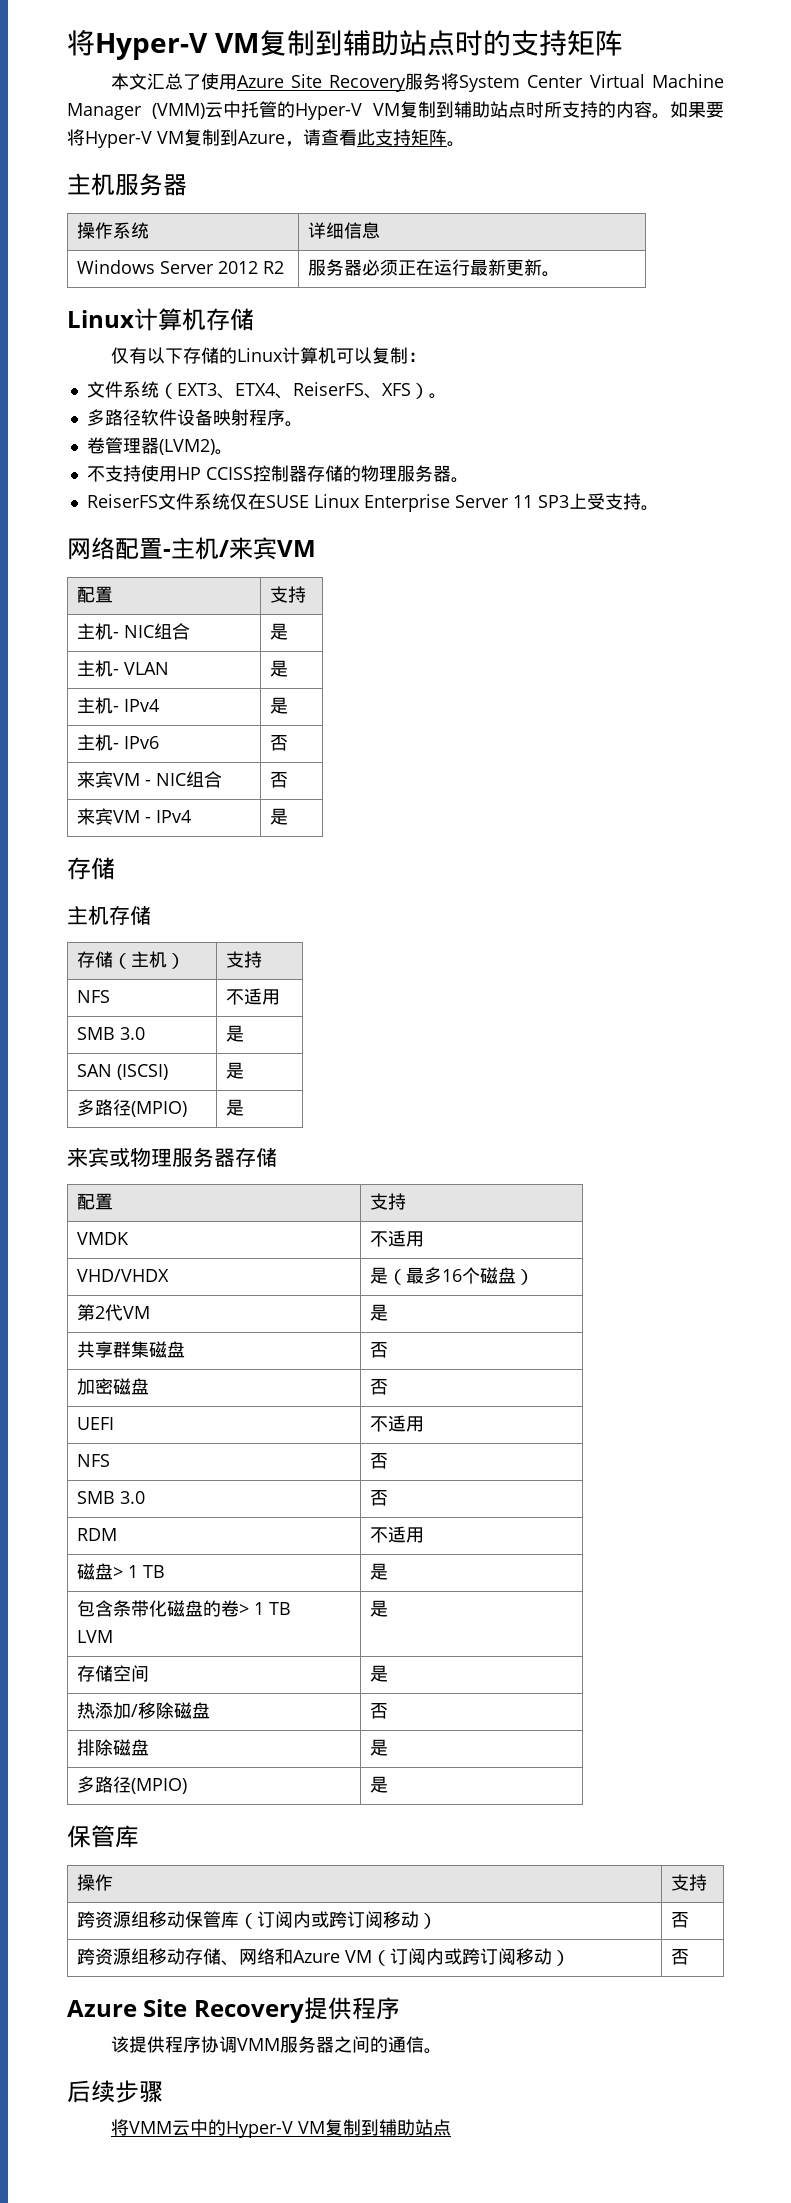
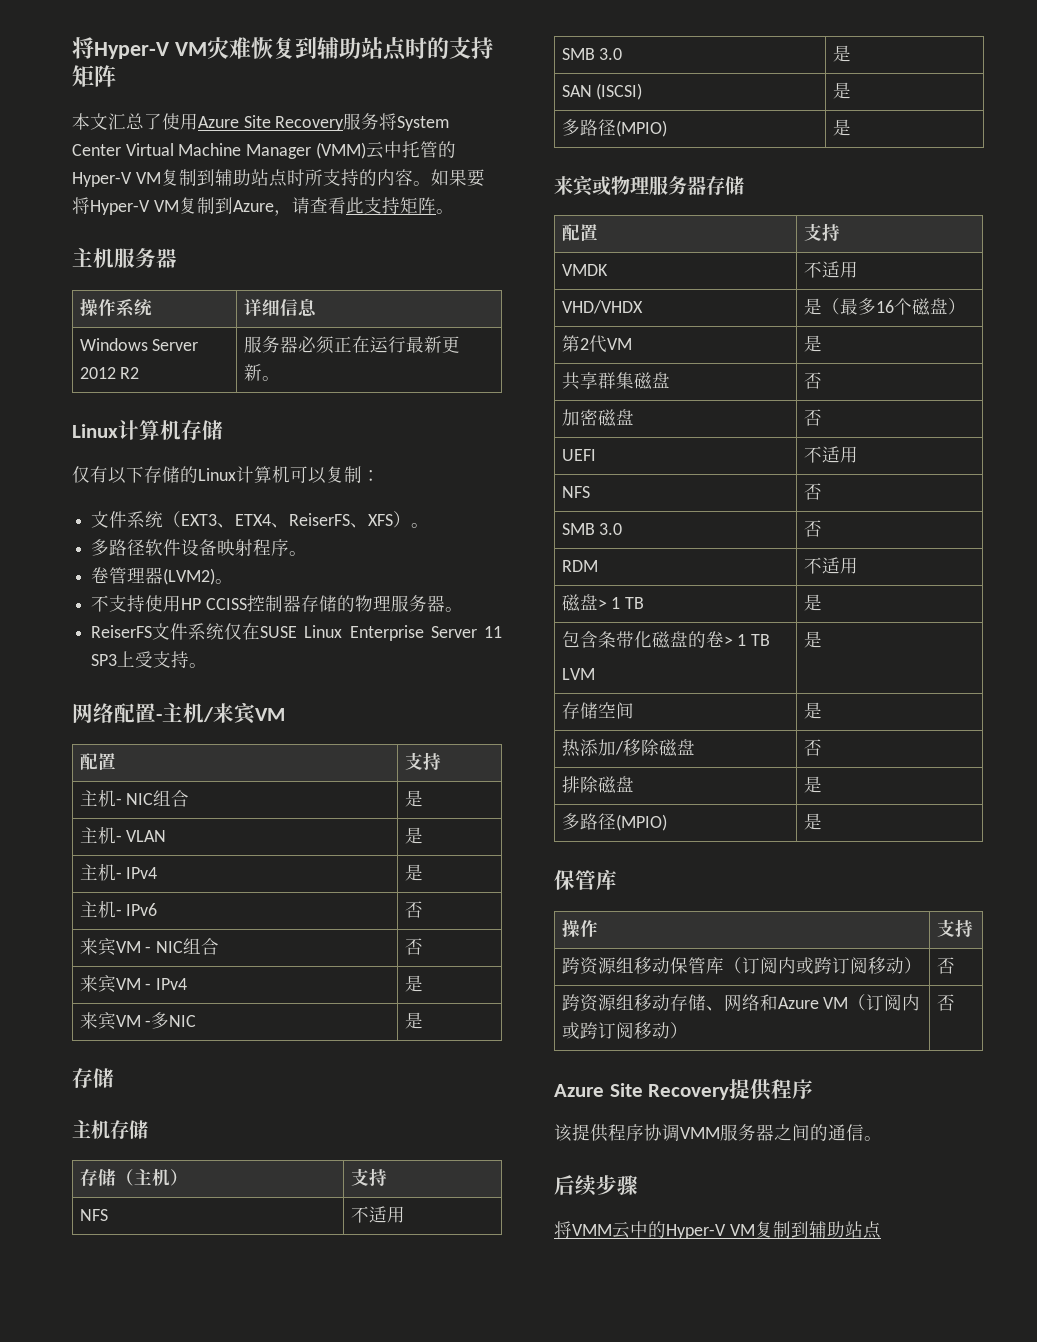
- 将Hyper-V VM复制到辅助站点时的支持矩阵
+ 将Hyper-V VM灾难恢复到辅助站点时的支持矩阵
+ 来宾VM -多NIC | 是

